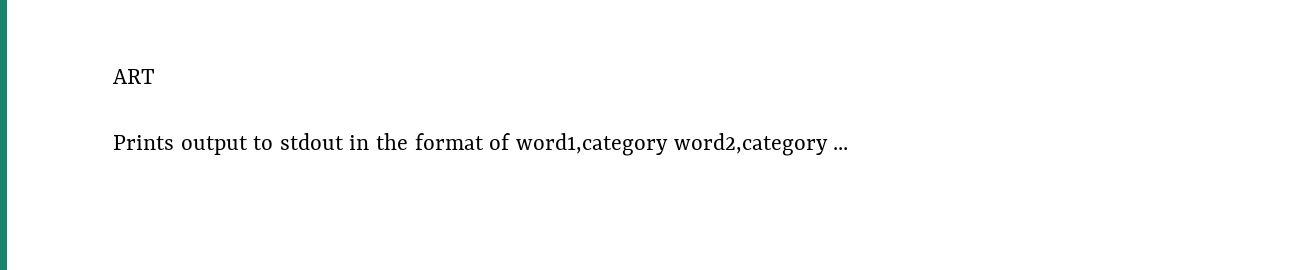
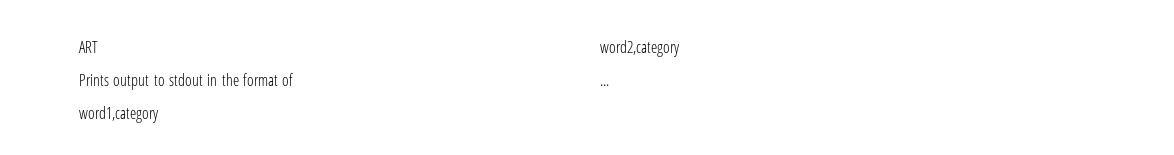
- Prints output to stdout in the format of word1,category word2,category ...
+ Prints output to stdout in the format of
+ word1,category
+ word2,category
+ ...

